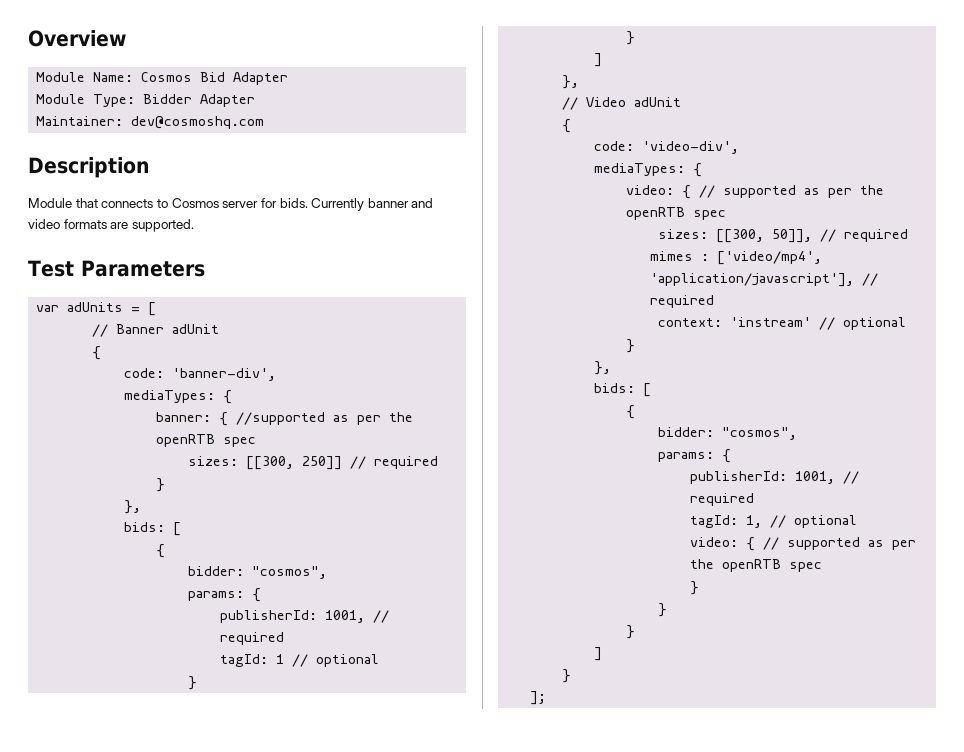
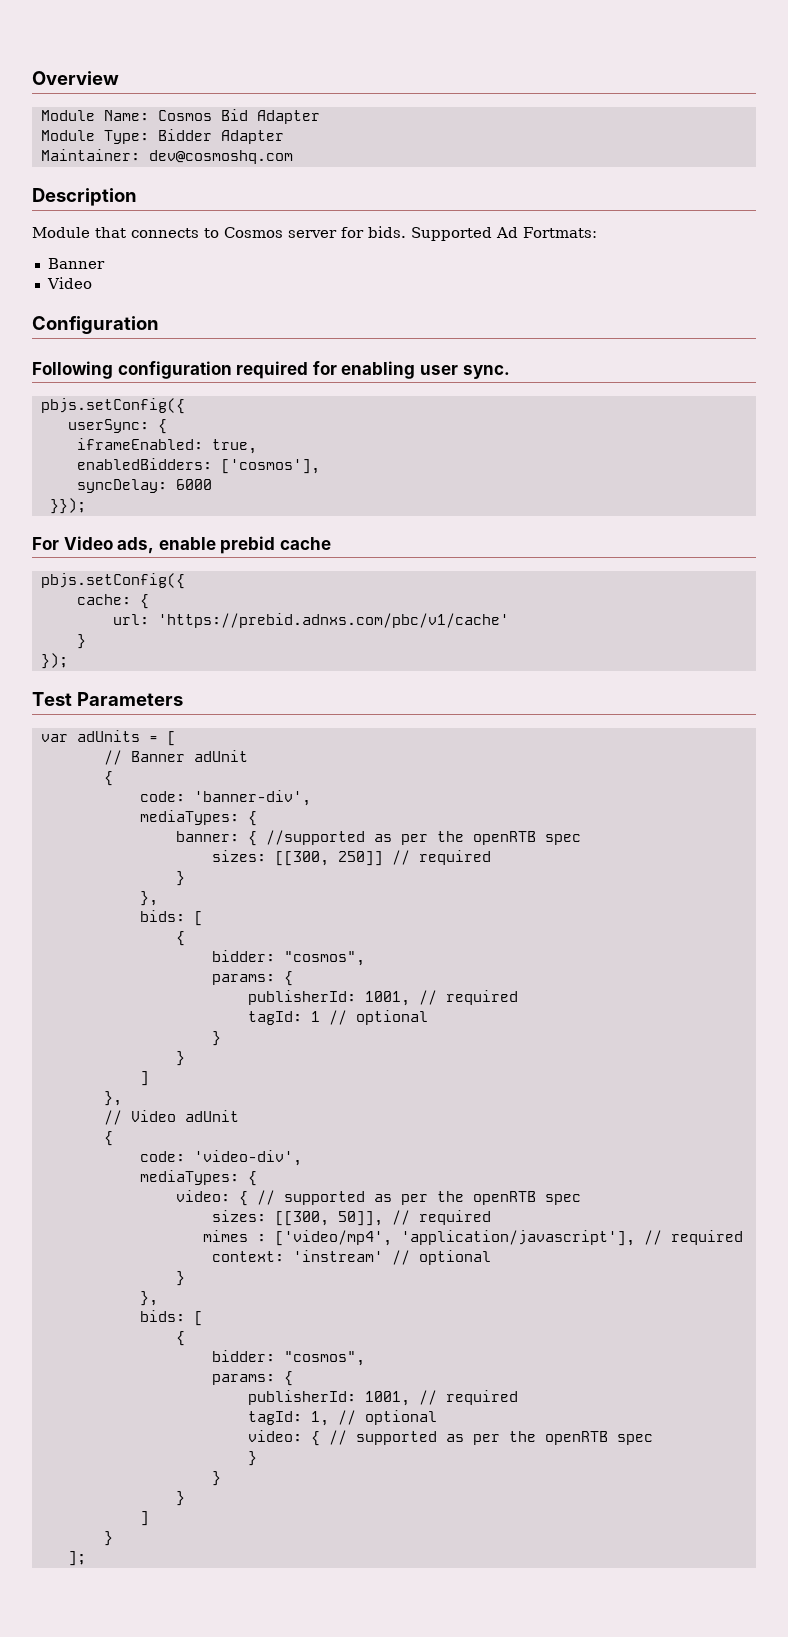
- Currently banner and video formats are supported.
+ Supported Ad Fortmats:
+ Banner
+ Video
+ Configuration
+ Following configuration required for enabling user sync.
+ pbjs.setConfig({
+ userSync: {
+ iframeEnabled: true,
+ enabledBidders: ['cosmos'],
+ syncDelay: 6000
+ }});
+ For Video ads, enable prebid cache
+ pbjs.setConfig({
+ cache: {
+ url: 'https://prebid.adnxs.com/pbc/v1/cache'
+ }
+ });

